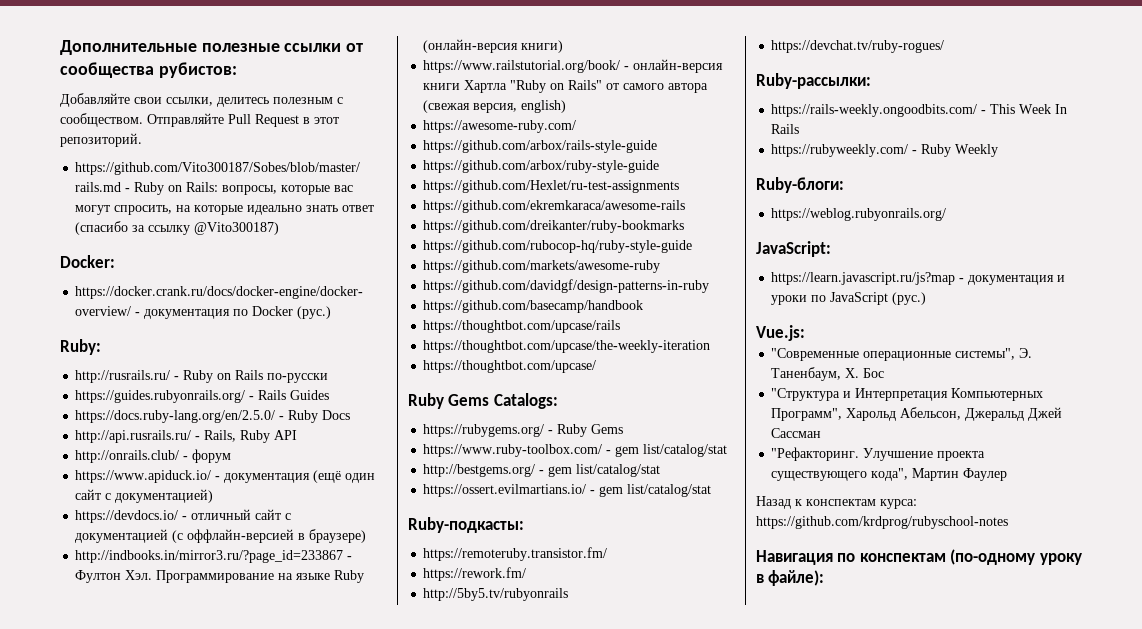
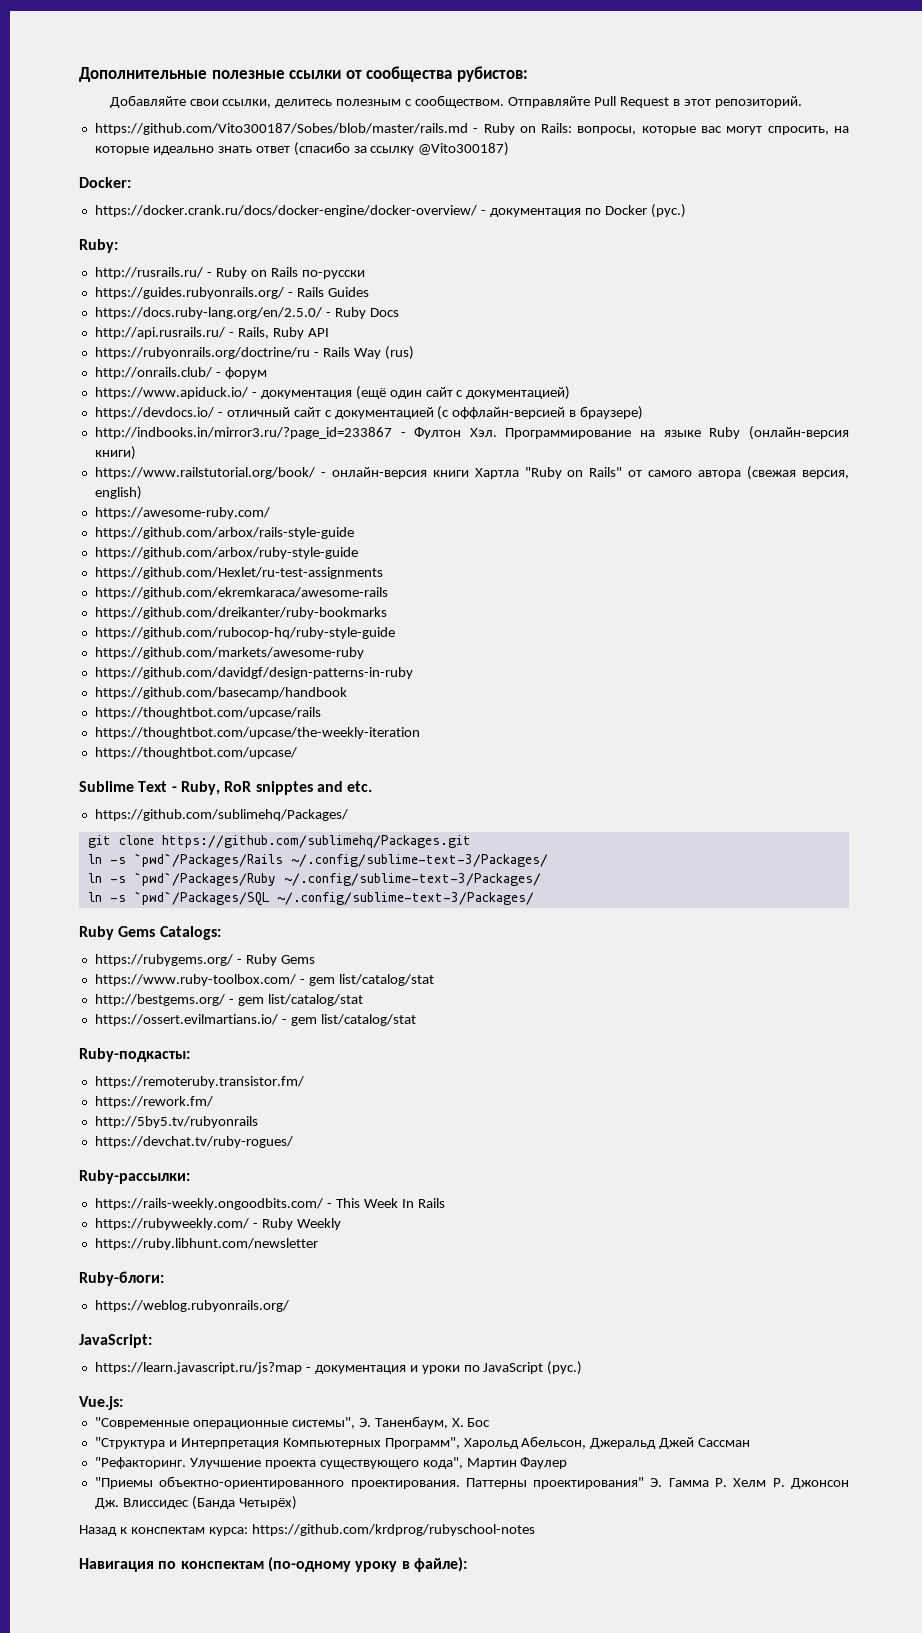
+ https://rubyonrails.org/doctrine/ru - Rails Way (rus)
+ Sublime Text - Ruby, RoR snipptes and etc.
+ https://github.com/sublimehq/Packages/
+ git clone https://github.com/sublimehq/Packages.git
+ ln -s `pwd`/Packages/Rails ~/.config/sublime-text-3/Packages/
+ ln -s `pwd`/Packages/Ruby ~/.config/sublime-text-3/Packages/
+ ln -s `pwd`/Packages/SQL ~/.config/sublime-text-3/Packages/
+ https://ruby.libhunt.com/newsletter
+ "Приемы объектно-ориентированного проектирования. Паттерны проектирования" Э. Гамма Р. Хелм Р. Джонсон Дж. Влиссидес (Банда Четырёх)

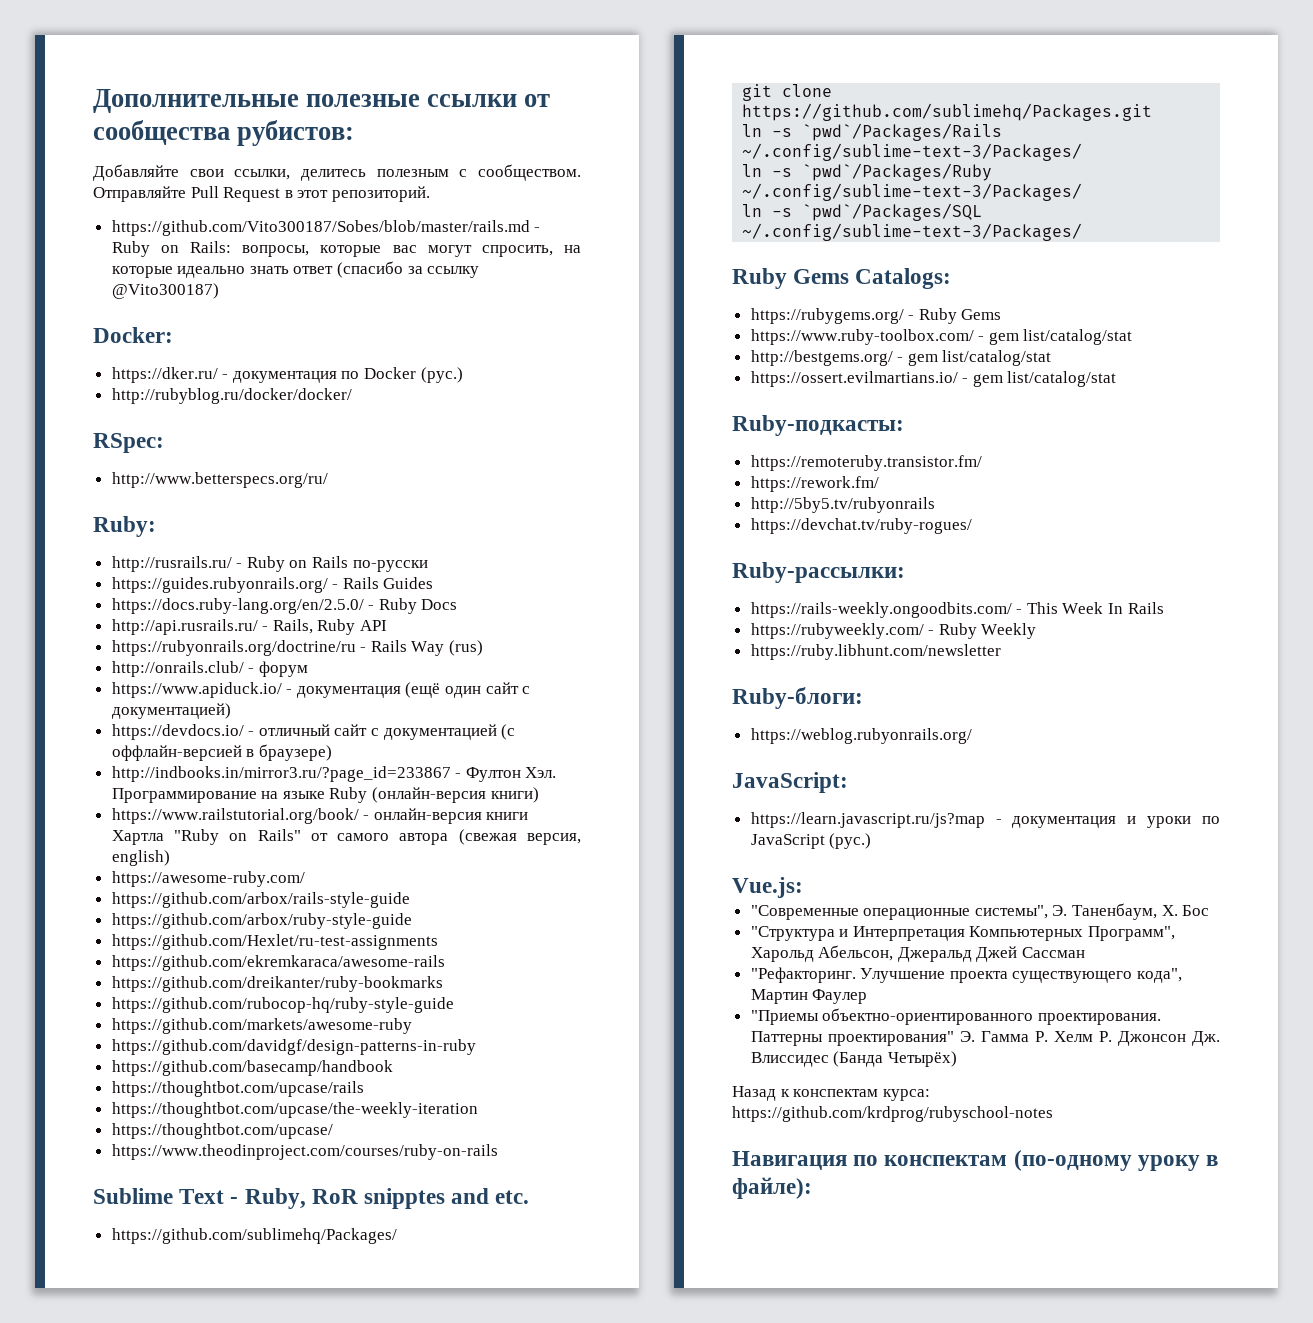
- https://docker.crank.ru/docs/docker-engine/docker-overview/ - документация по Docker (рус.)
+ https://dker.ru/ - документация по Docker (рус.)
+ http://rubyblog.ru/docker/docker/
+ RSpec:
+ http://www.betterspecs.org/ru/
+ https://www.theodinproject.com/courses/ruby-on-rails

